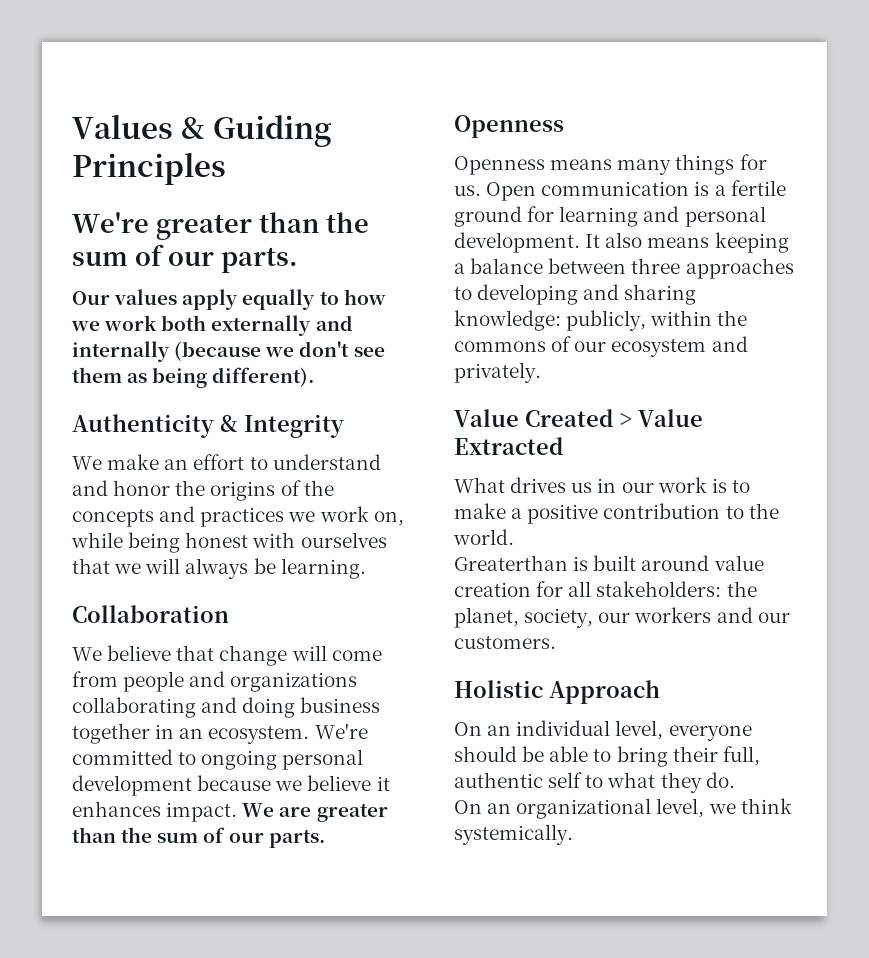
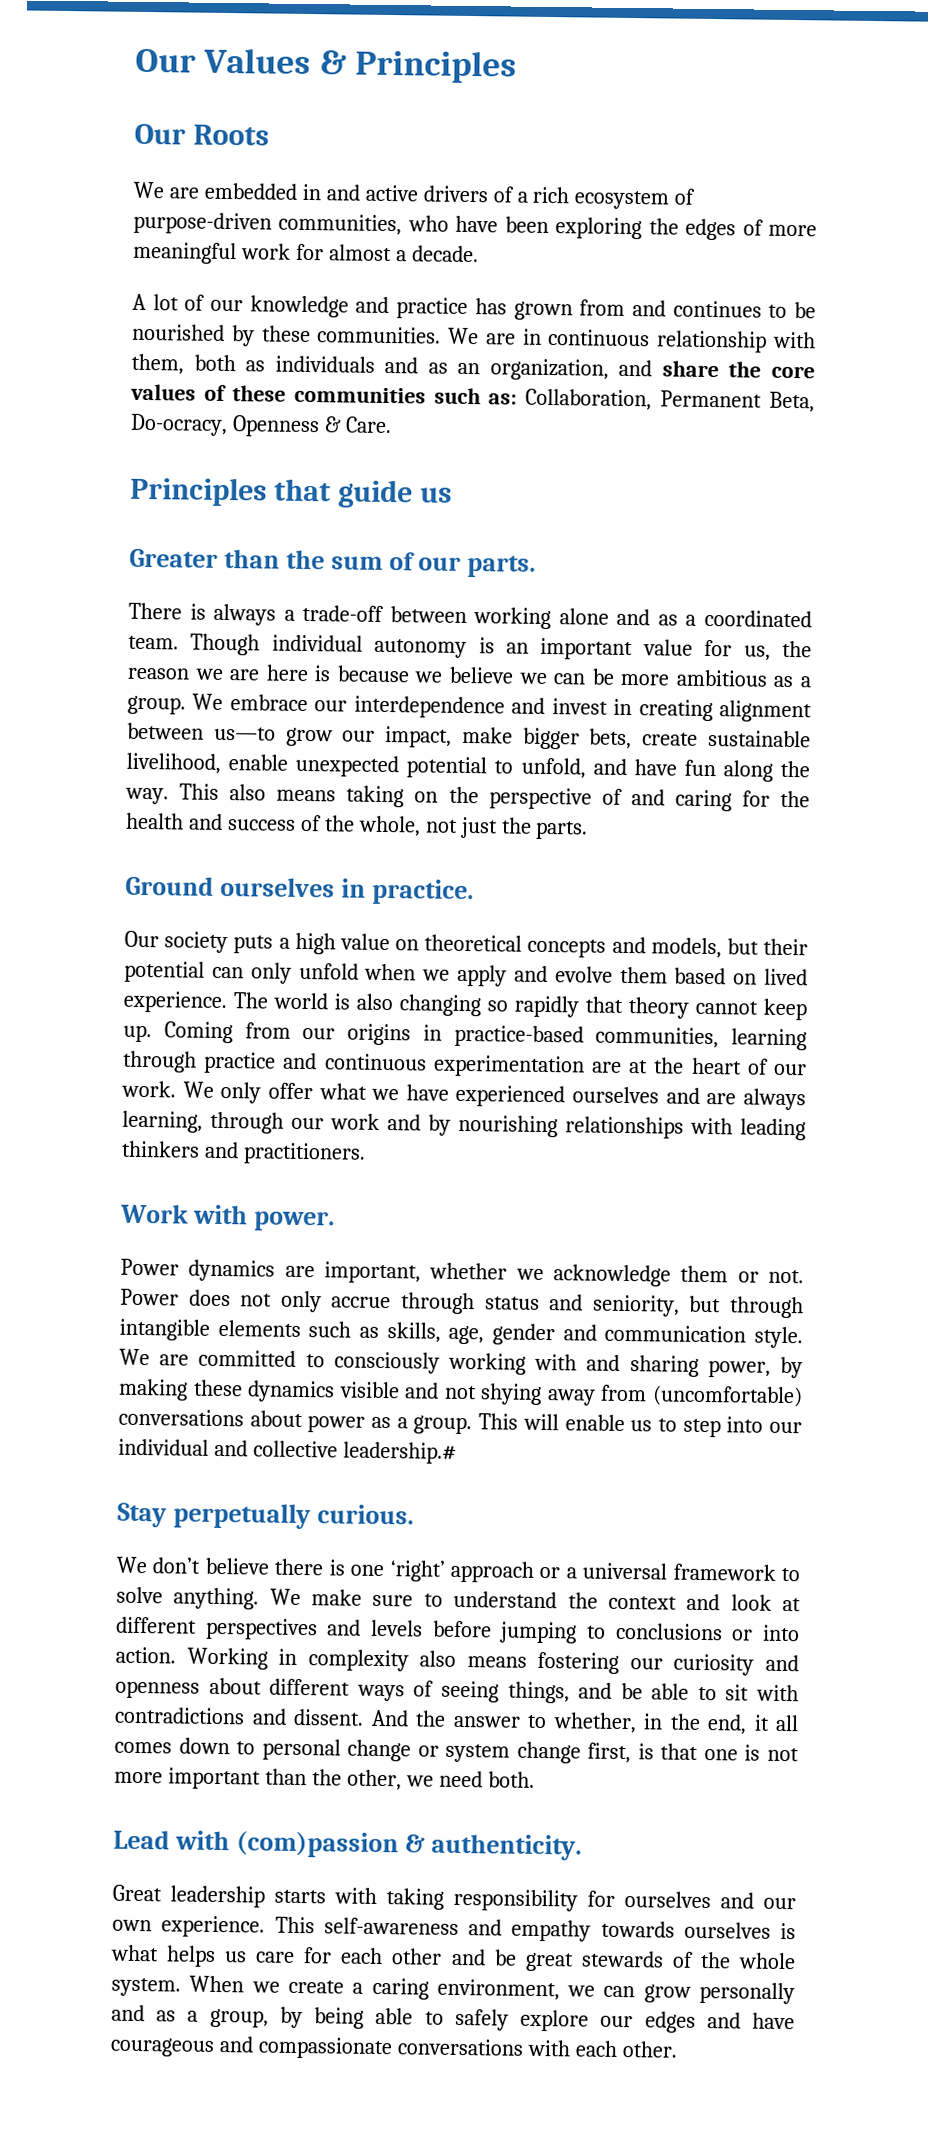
- Values & Guiding Principles
+ Our Values & Principles
- We're greater than the sum of our parts.
- Our values apply equally to how we work both externally and internally (because we don't see them as being different).
- Authenticity & Integrity
- We make an effort to understand and honor the origins of the concepts and practices we work on, while being honest with ourselves that we will always be learning.
- Collaboration
- We believe that change will come from people and organizations collaborating and doing business together in an ecosystem. We're committed to ongoing personal development because we believe it enhances impact. We are greater than the sum of our parts.
- Openness
- Openness means many things for us. Open communication is a fertile ground for learning and personal development. It also means keeping a balance between three approaches to developing and sharing knowledge: publicly, within the commons of our ecosystem and privately.
- Value Created > Value Extracted
- What drives us in our work is to make a positive contribution to the world.
- Greaterthan is built around value creation for all stakeholders: the planet, society, our workers and our customers.
- Holistic Approach
- On an individual level, everyone should be able to bring their full, authentic self to what they do.
- On an organizational level, we think systemically.
+ Our Roots
+ We are embedded in and active drivers of a rich ecosystem of purpose-driven communities, who have been exploring the edges of more meaningful work for almost a decade.
+ A lot of our knowledge and practice has grown from and continues to be nourished by these communities. We are in continuous relationship with them, both as individuals and as an organization, and share the core values of these communities such as: Collaboration, Permanent Beta, Do-ocracy, Openness & Care.
+ Principles that guide us
+ Greater than the sum of our parts.
+ There is always a trade-off between working alone and as a coordinated team. Though individual autonomy is an important value for us, the reason we are here is because we believe we can be more ambitious as a group. We embrace our interdependence and invest in creating alignment between us—to grow our impact, make bigger bets, create sustainable livelihood, enable unexpected potential to unfold, and have fun along the way. This also means taking on the perspective of and caring for the health and success of the whole, not just the parts.
+ Ground ourselves in practice.
+ Our society puts a high value on theoretical concepts and models, but their potential can only unfold when we apply and evolve them based on lived experience. The world is also changing so rapidly that theory cannot keep up. Coming from our origins in practice-based communities, learning through practice and continuous experimentation are at the heart of our work. We only offer what we have experienced ourselves and are always learning, through our work and by nourishing relationships with leading thinkers and practitioners.
+ Work with power.
+ Power dynamics are important, whether we acknowledge them or not. Power does not only accrue through status and seniority, but through intangible elements such as skills, age, gender and communication style. We are committed to consciously working with and sharing power, by making these dynamics visible and not shying away from (uncomfortable) conversations about power as a group. This will enable us to step into our individual and collective leadership.#
+ Stay perpetually curious.
+ We don’t believe there is one ‘right’ approach or a universal framework to solve anything. We make sure to understand the context and look at different perspectives and levels before jumping to conclusions or into action. Working in complexity also means fostering our curiosity and openness about different ways of seeing things, and be able to sit with contradictions and dissent. And the answer to whether, in the end, it all comes down to personal change or system change first, is that one is not more important than the other, we need both.
+ Lead with (com)passion & authenticity.
+ Great leadership starts with taking responsibility for ourselves and our own experience. This self-awareness and empathy towards ourselves is what helps us care for each other and be great stewards of the whole system. When we create a caring environment, we can grow personally and as a group, by being able to safely explore our edges and have courageous and compassionate conversations with each other.

